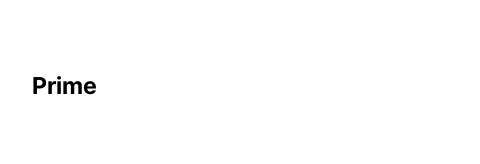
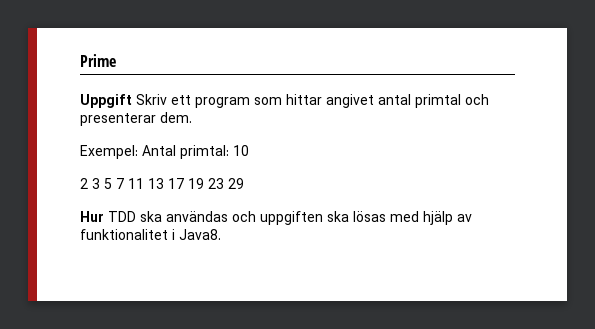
+ Uppgift Skriv ett program som hittar angivet antal primtal och presenterar dem.
+ Exempel: Antal primtal: 10
+ 2 3 5 7 11 13 17 19 23 29
+ Hur TDD ska användas och uppgiften ska lösas med hjälp av funktionalitet i Java8.

